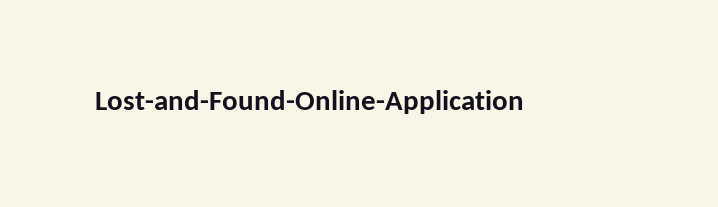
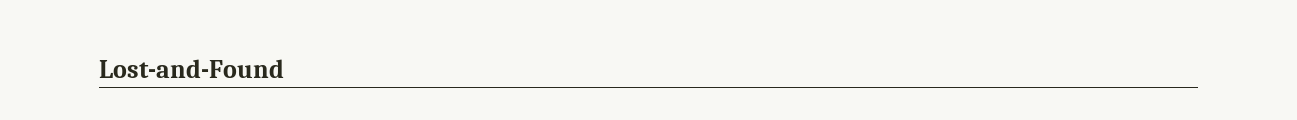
- Lost-and-Found-Online-Application
+ Lost-and-Found

